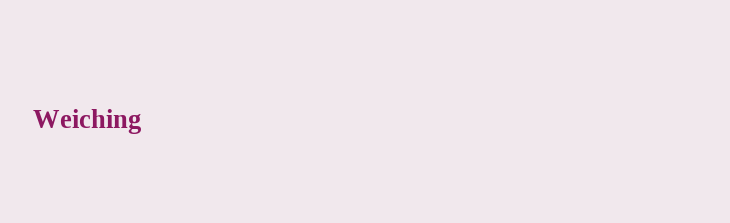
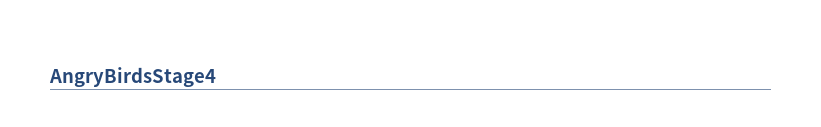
- Weiching
+ AngryBirdsStage4

